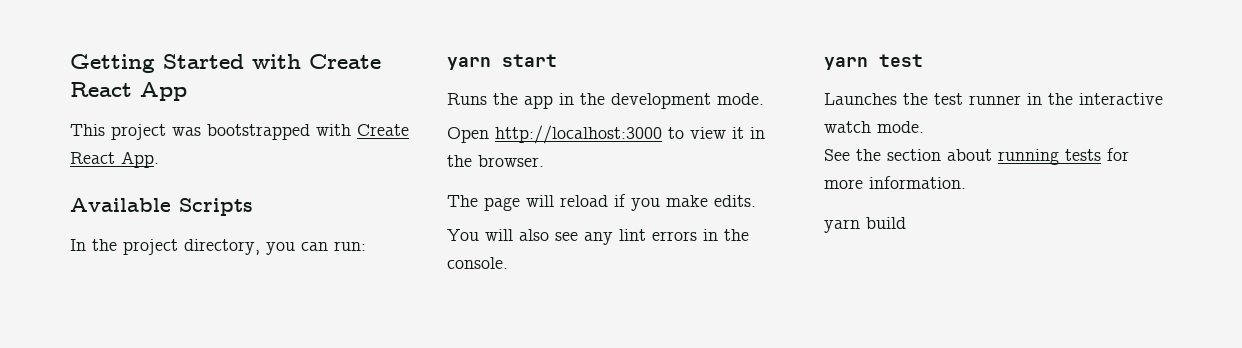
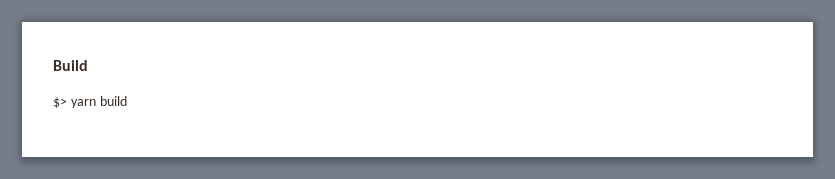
- Getting Started with Create React App
- This project was bootstrapped with Create React App.
- Available Scripts
- In the project directory, you can run:
- yarn start
- Runs the app in the development mode.
- Open http://localhost:3000 to view it in the browser.
- The page will reload if you make edits.
- You will also see any lint errors in the console.
- yarn test
- Launches the test runner in the interactive watch mode.
- See the section about running tests for more information.
- yarn build
+ Build
+ $> yarn build

